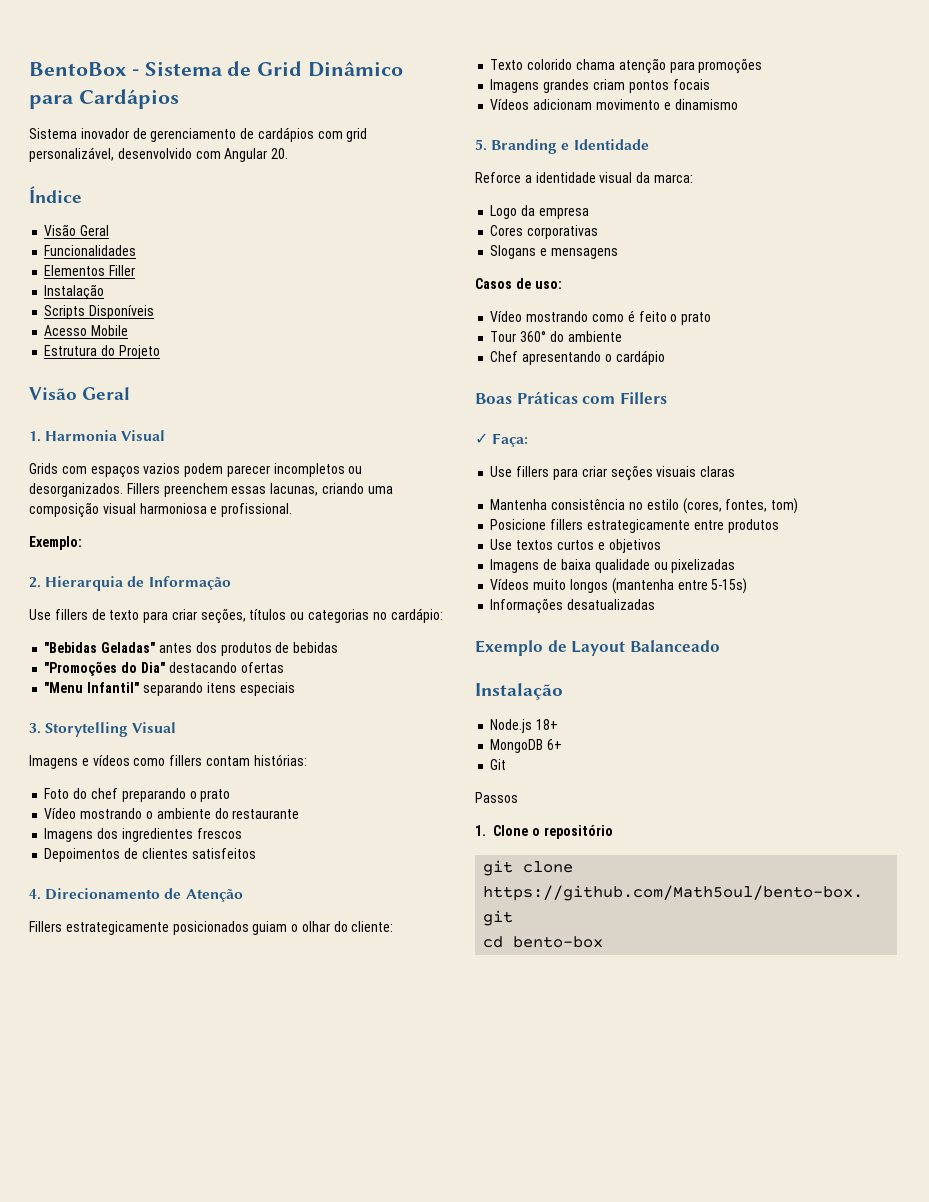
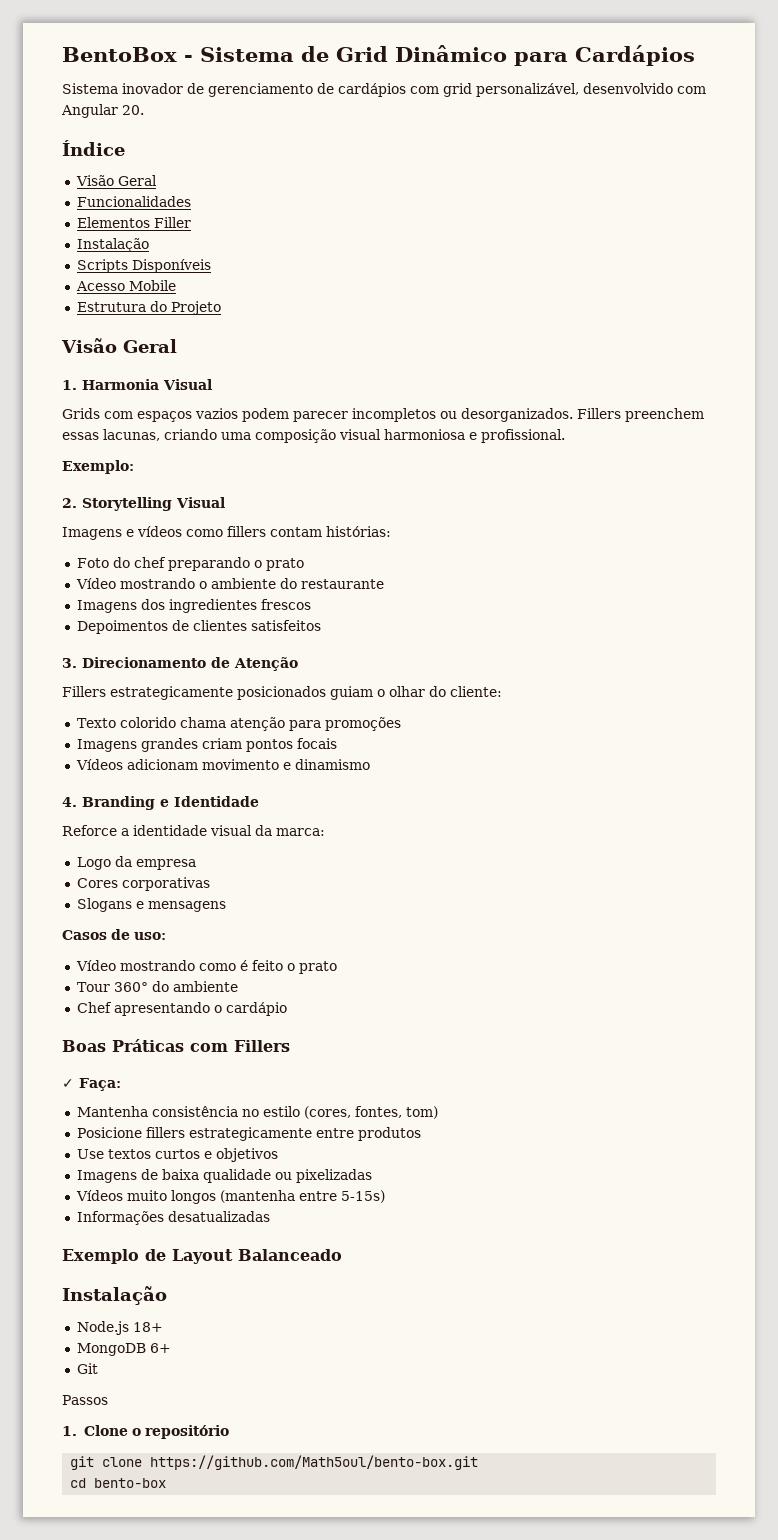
- 2. Hierarquia de Informação
- Use fillers de texto para criar seções, títulos ou categorias no cardápio:
- "Bebidas Geladas" antes dos produtos de bebidas
- "Promoções do Dia" destacando ofertas
- "Menu Infantil" separando itens especiais
- 3. Storytelling Visual
+ 2. Storytelling Visual
- 4. Direcionamento de Atenção
+ 3. Direcionamento de Atenção
- 5. Branding e Identidade
+ 4. Branding e Identidade
- Use fillers para criar seções visuais claras

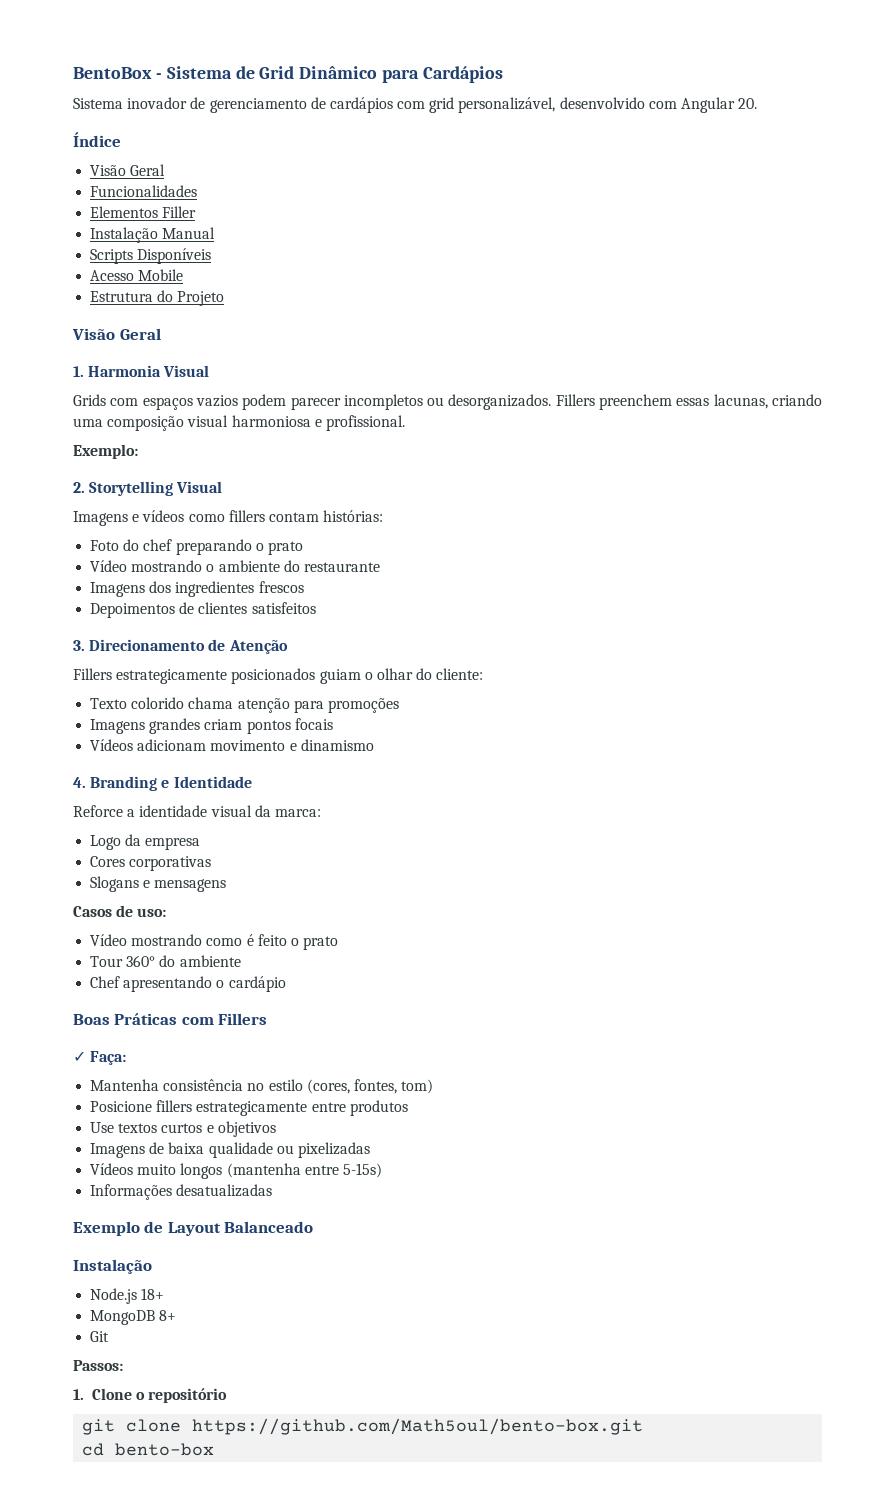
  Elementos Filler
- Instalação
+ Instalação Manual
- MongoDB 6+
+ MongoDB 8+
- Passos
+ Passos:

